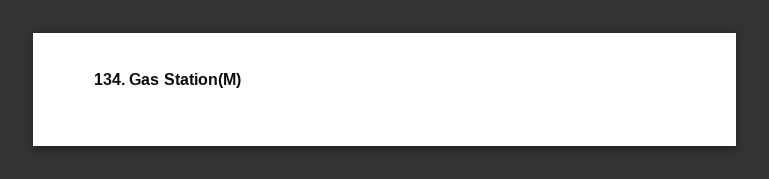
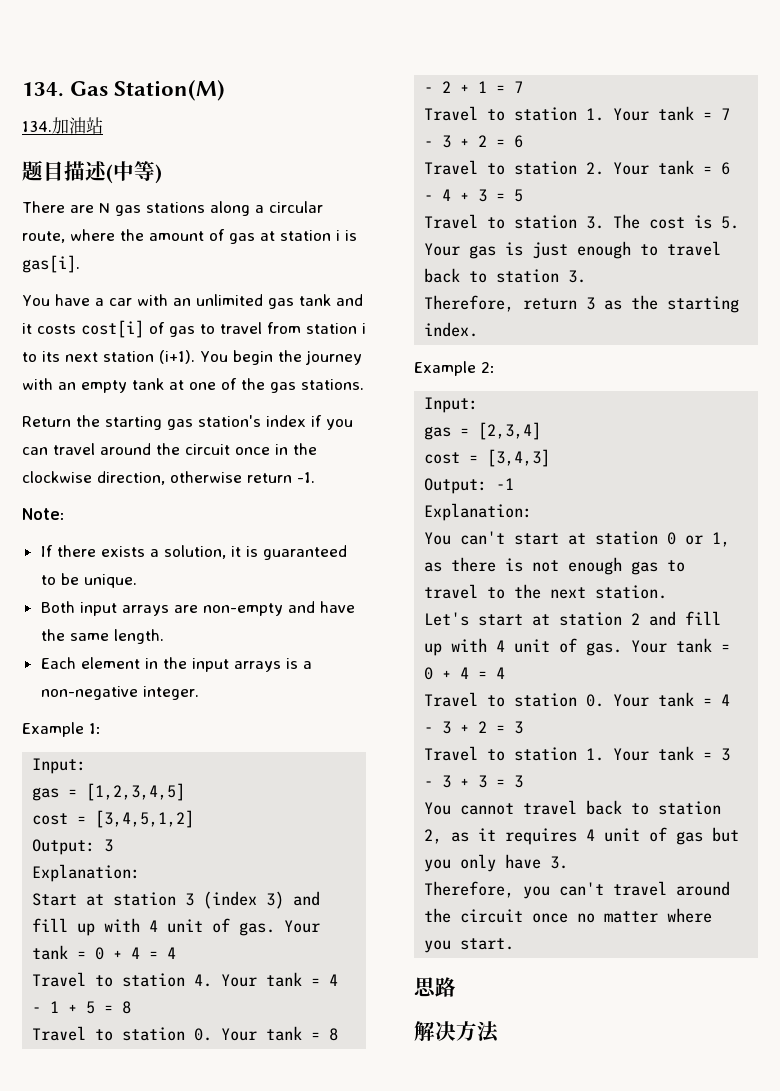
+ 134.加油站
+ 题目描述(中等)
+ There are N gas stations along a circular route, where the amount of gas at station i is gas[i].
+ You have a car with an unlimited gas tank and it costs cost[i] of gas to travel from station i to its next station (i+1). You begin the journey with an empty tank at one of the gas stations.
+ Return the starting gas station's index if you can travel around the circuit once in the clockwise direction, otherwise return -1.
+ Note:
+ If there exists a solution, it is guaranteed to be unique.
+ Both input arrays are non-empty and have the same length.
+ Each element in the input arrays is a non-negative integer.
+ Example 1:
+ Input:
+ gas = [1,2,3,4,5]
+ cost = [3,4,5,1,2]
+ Output: 3
+ Explanation:
+ Start at station 3 (index 3) and fill up with 4 unit of gas. Your tank = 0 + 4 = 4
+ Travel to station 4. Your tank = 4 - 1 + 5 = 8
+ Travel to station 0. Your tank = 8 - 2 + 1 = 7
+ Travel to station 1. Your tank = 7 - 3 + 2 = 6
+ Travel to station 2. Your tank = 6 - 4 + 3 = 5
+ Travel to station 3. The cost is 5. Your gas is just enough to travel back to station 3.
+ Therefore, return 3 as the starting index.
+ Example 2:
+ Input:
+ gas = [2,3,4]
+ cost = [3,4,3]
+ Output: -1
+ Explanation:
+ You can't start at station 0 or 1, as there is not enough gas to travel to the next station.
+ Let's start at station 2 and fill up with 4 unit of gas. Your tank = 0 + 4 = 4
+ Travel to station 0. Your tank = 4 - 3 + 2 = 3
+ Travel to station 1. Your tank = 3 - 3 + 3 = 3
+ You cannot travel back to station 2, as it requires 4 unit of gas but you only have 3.
+ Therefore, you can't travel around the circuit once no matter where you start.
+ 思路
+ 解决方法

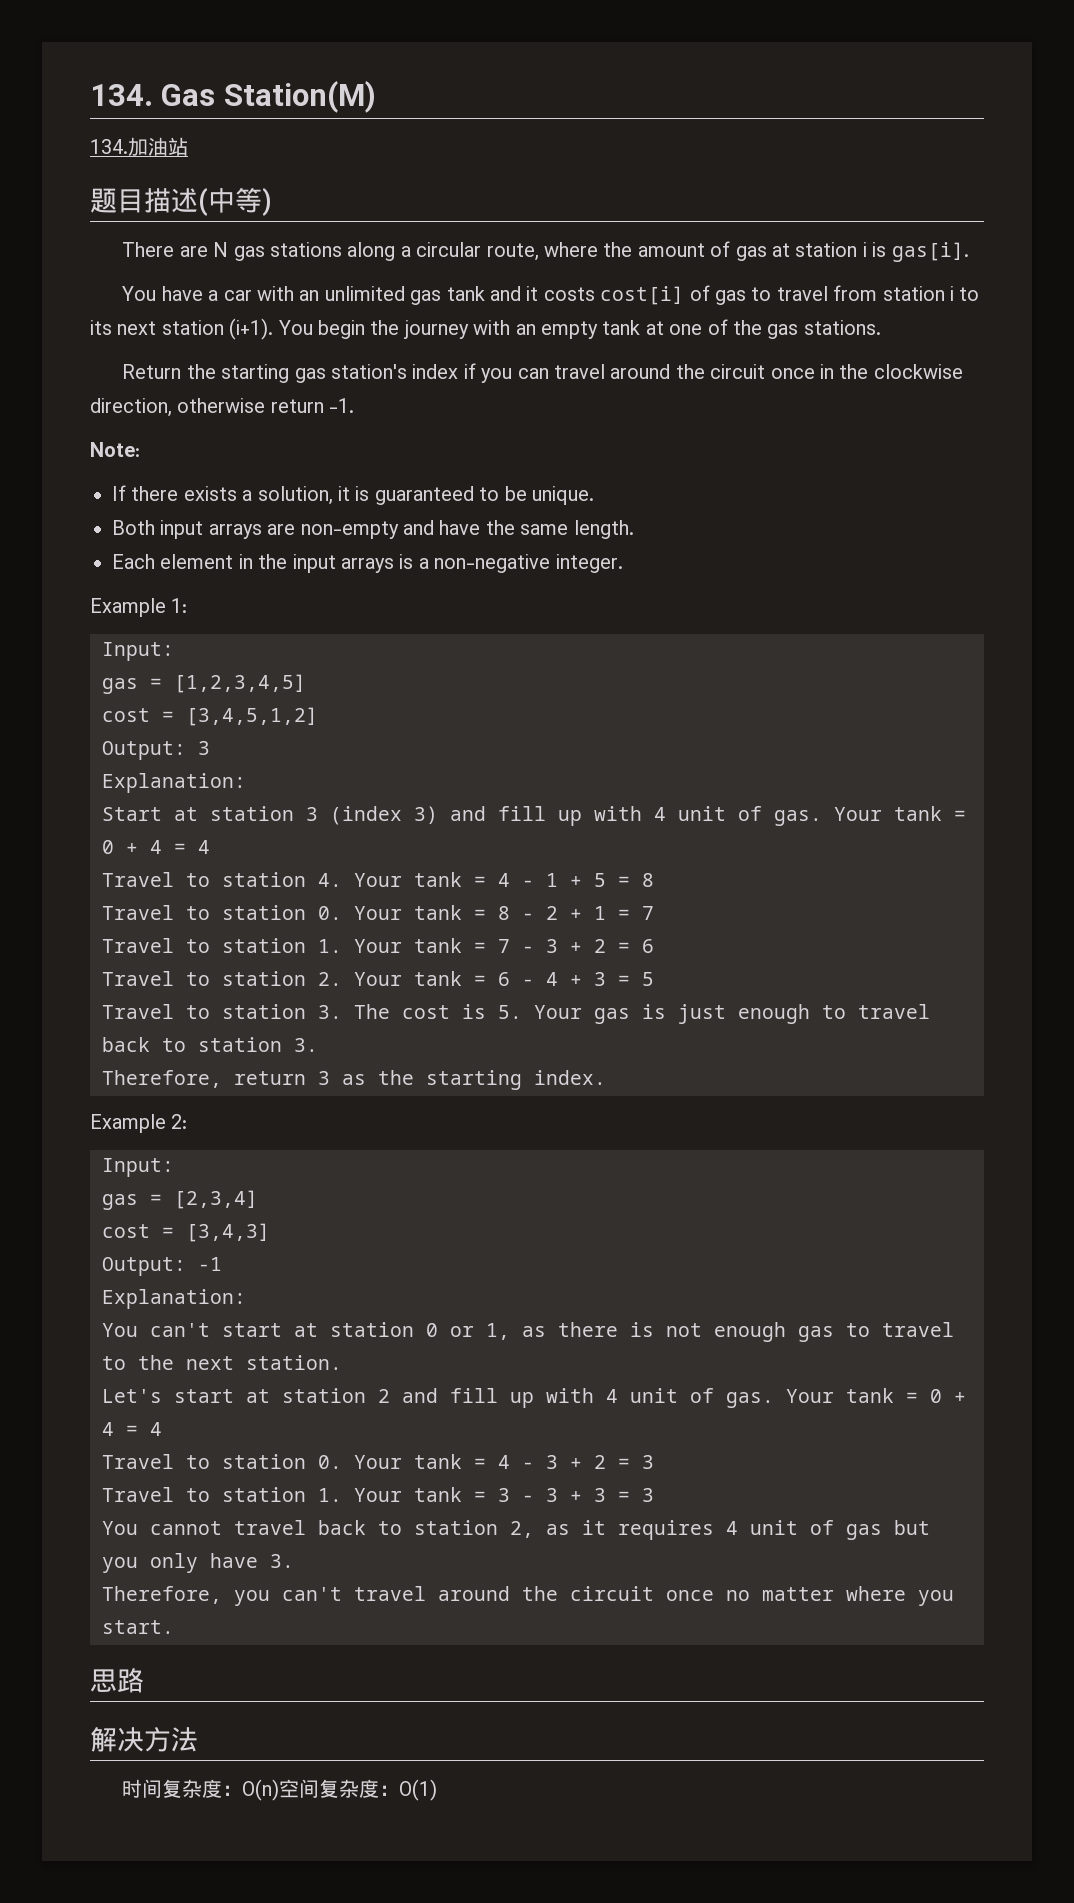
+ 时间复杂度：O(n)空间复杂度：O(1)

